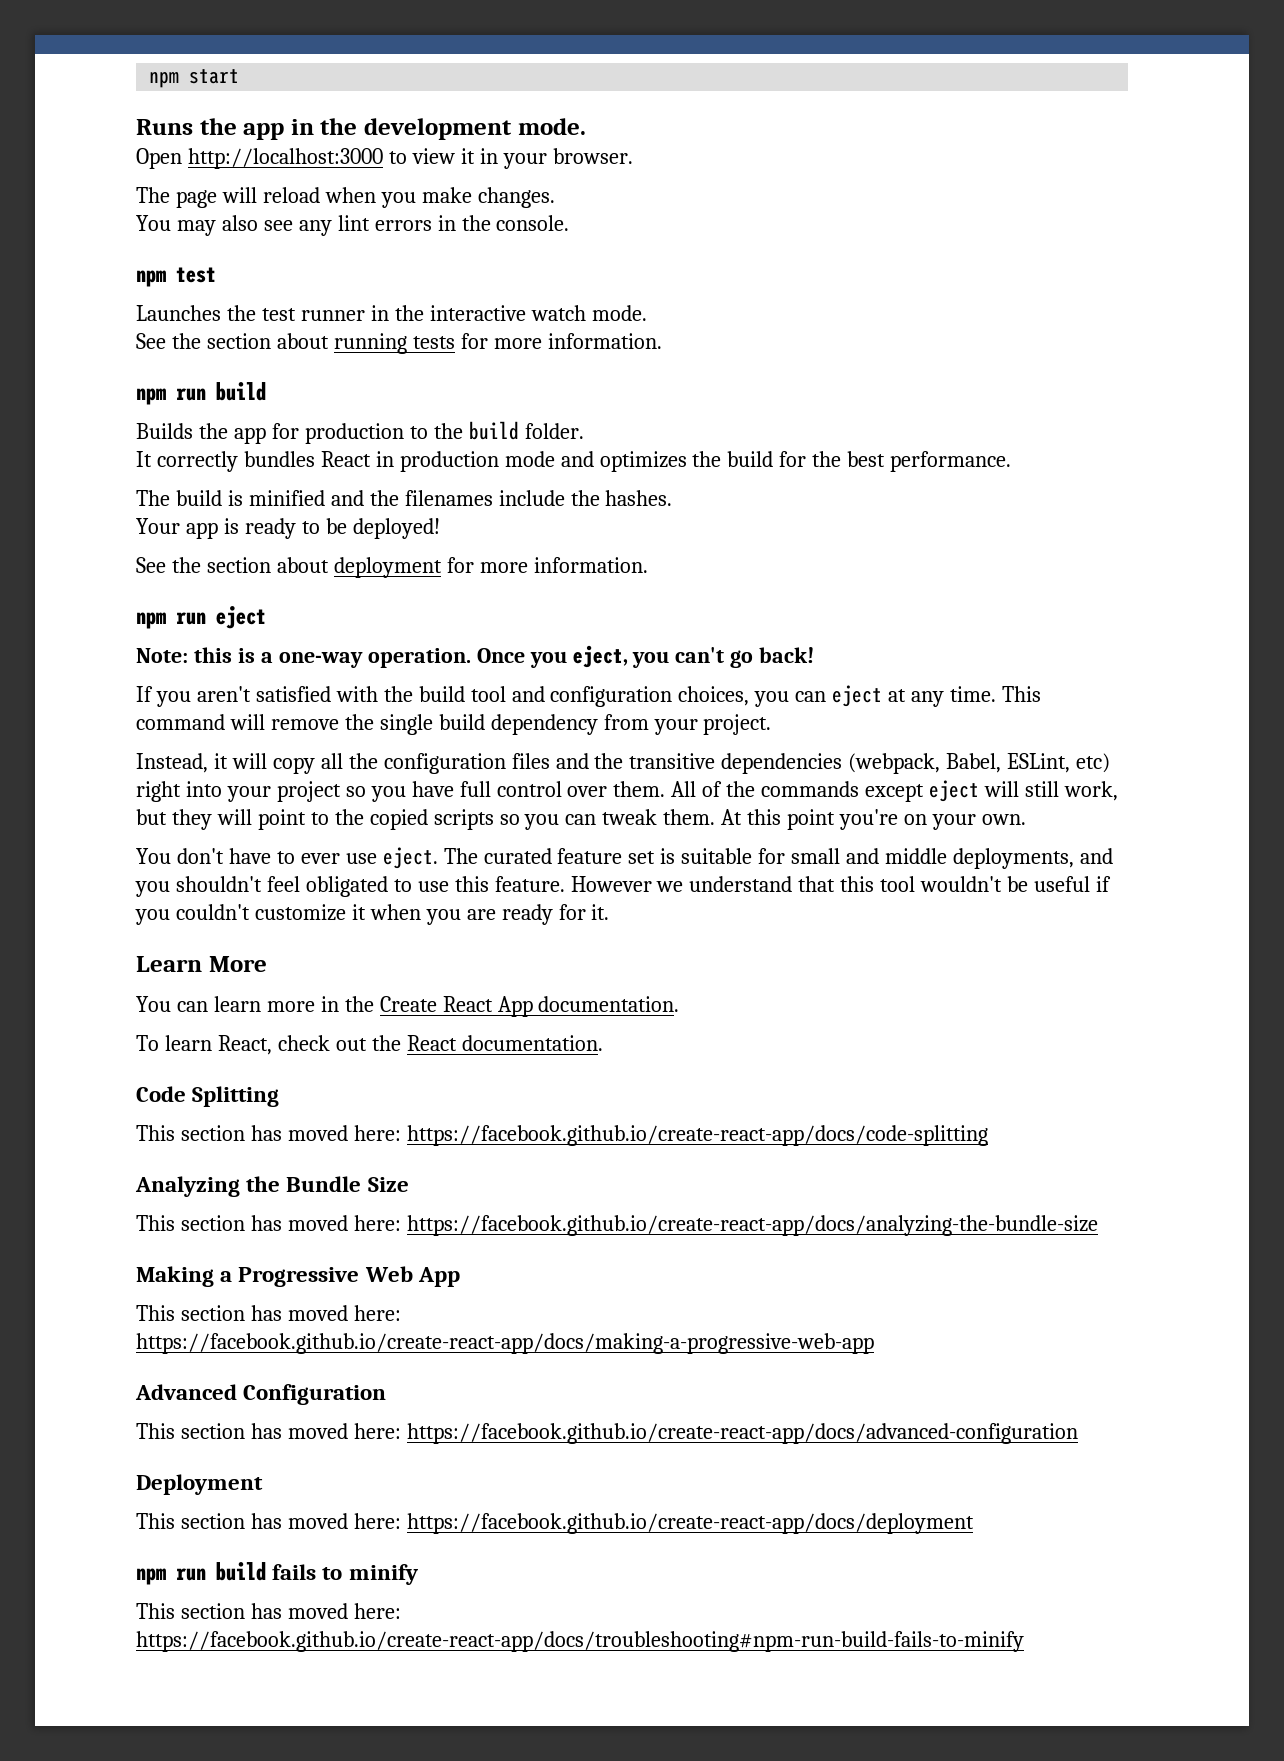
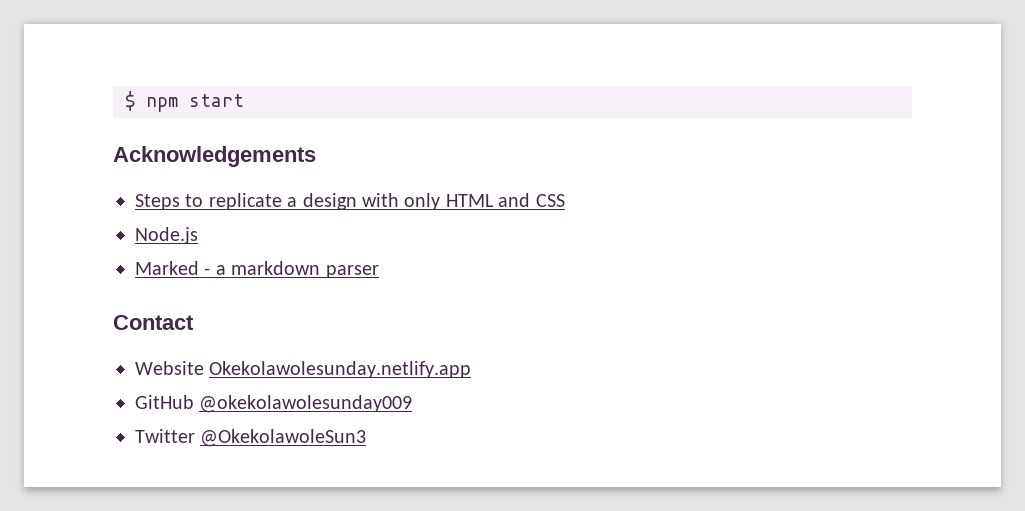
- npm start
+ $ npm start
- Runs the app in the development mode.
- Open http://localhost:3000 to view it in your browser.
- The page will reload when you make changes.
- You may also see any lint errors in the console.
- npm test
- Launches the test runner in the interactive watch mode.
- See the section about running tests for more information.
- npm run build
- Builds the app for production to the build folder.
- It correctly bundles React in production mode and optimizes the build for the best performance.
- The build is minified and the filenames include the hashes.
- Your app is ready to be deployed!
- See the section about deployment for more information.
- npm run eject
- Note: this is a one-way operation. Once you eject, you can't go back!
- If you aren't satisfied with the build tool and configuration choices, you can eject at any time. This command will remove the single build dependency from your project.
- Instead, it will copy all the configuration files and the transitive dependencies (webpack, Babel, ESLint, etc) right into your project so you have full control over them. All of the commands except eject will still work, but they will point to the copied scripts so you can tweak them. At this point you're on your own.
- You don't have to ever use eject. The curated feature set is suitable for small and middle deployments, and you shouldn't feel obligated to use this feature. However we understand that this tool wouldn't be useful if you couldn't customize it when you are ready for it.
- Learn More
- You can learn more in the Create React App documentation.
- To learn React, check out the React documentation.
- Code Splitting
- This section has moved here: https://facebook.github.io/create-react-app/docs/code-splitting
- Analyzing the Bundle Size
- This section has moved here: https://facebook.github.io/create-react-app/docs/analyzing-the-bundle-size
- Making a Progressive Web App
- This section has moved here: https://facebook.github.io/create-react-app/docs/making-a-progressive-web-app
- Advanced Configuration
- This section has moved here: https://facebook.github.io/create-react-app/docs/advanced-configuration
- Deployment
- This section has moved here: https://facebook.github.io/create-react-app/docs/deployment
- npm run build fails to minify
- This section has moved here: https://facebook.github.io/create-react-app/docs/troubleshooting#npm-run-build-fails-to-minify
+ Acknowledgements
+ Steps to replicate a design with only HTML and CSS
+ Node.js
+ Marked - a markdown parser
+ Contact
+ Website Okekolawolesunday.netlify.app
+ GitHub @okekolawolesunday009
+ Twitter @OkekolawoleSun3

